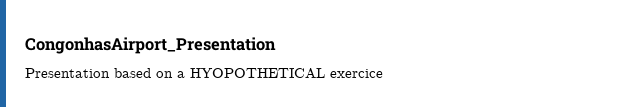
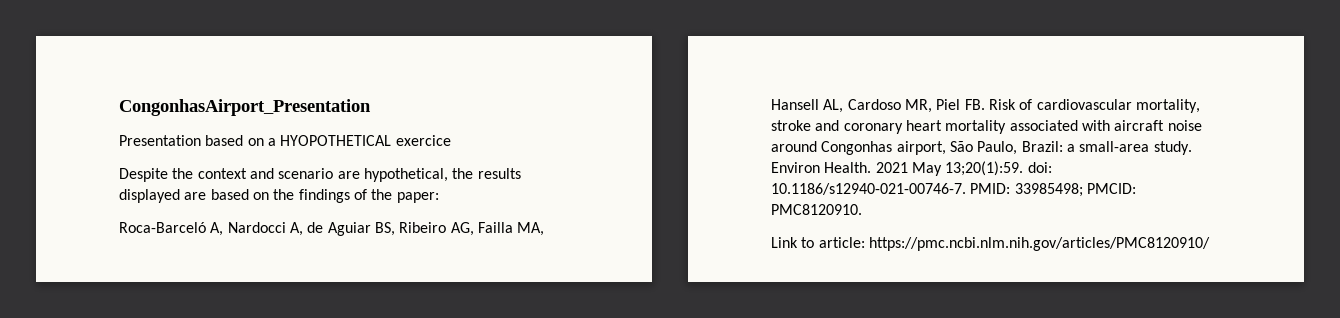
+ Despite the context and scenario are hypothetical, the results displayed are based on the findings of the paper:
+ Roca-Barceló A, Nardocci A, de Aguiar BS, Ribeiro AG, Failla MA, Hansell AL, Cardoso MR, Piel FB. Risk of cardiovascular mortality, stroke and coronary heart mortality associated with aircraft noise around Congonhas airport, São Paulo, Brazil: a small-area study. Environ Health. 2021 May 13;20(1):59. doi: 10.1186/s12940-021-00746-7. PMID: 33985498; PMCID: PMC8120910.
+ Link to article: https://pmc.ncbi.nlm.nih.gov/articles/PMC8120910/

